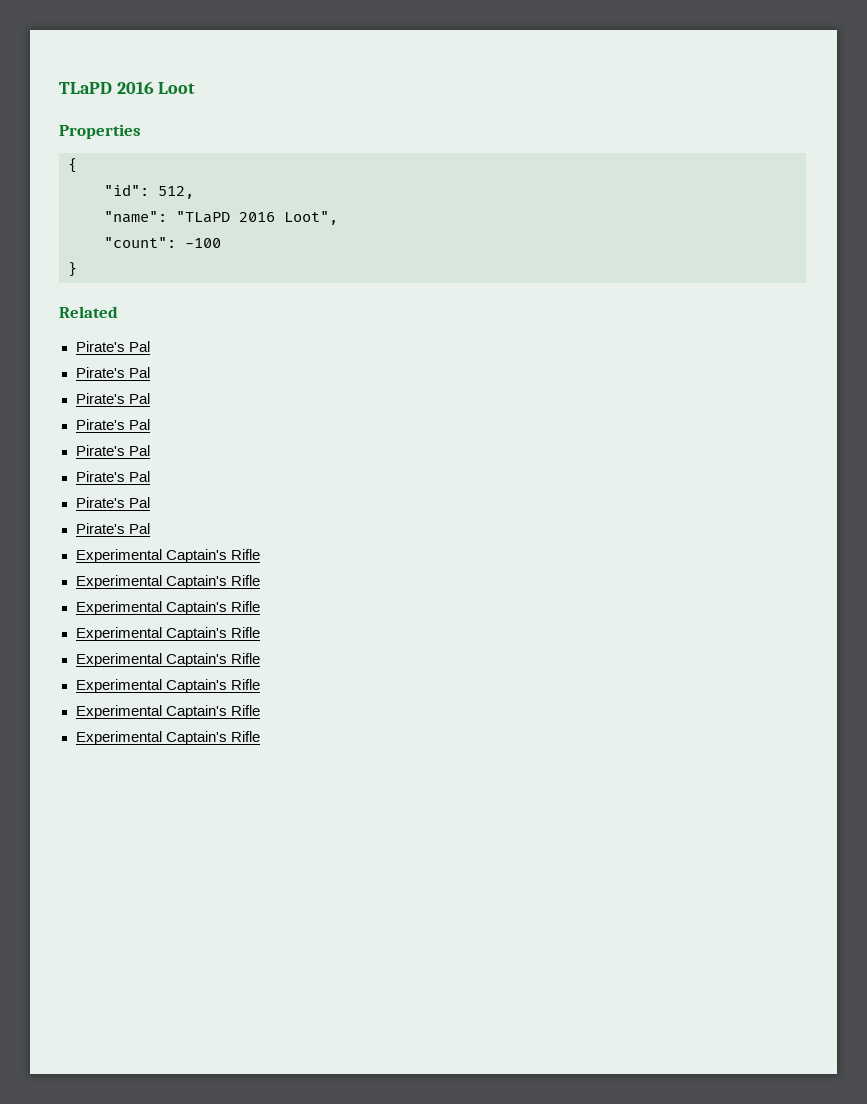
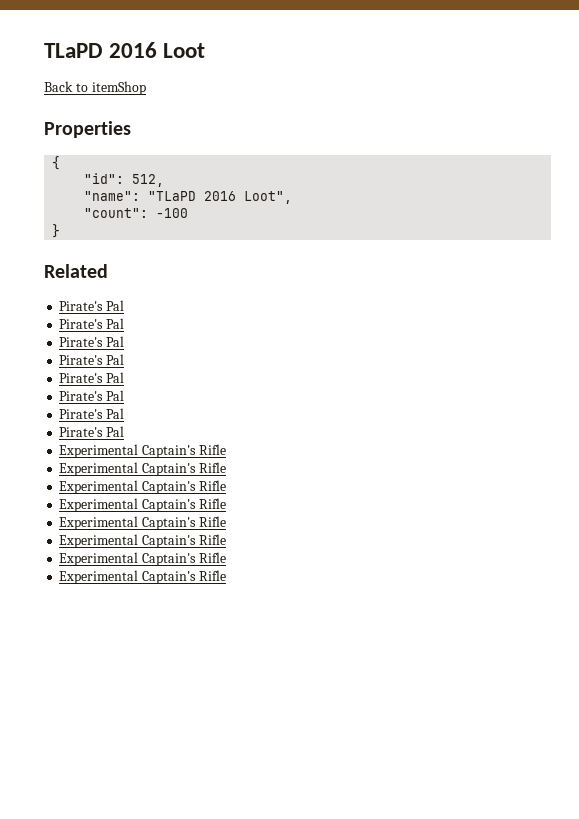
+ Back to itemShop

